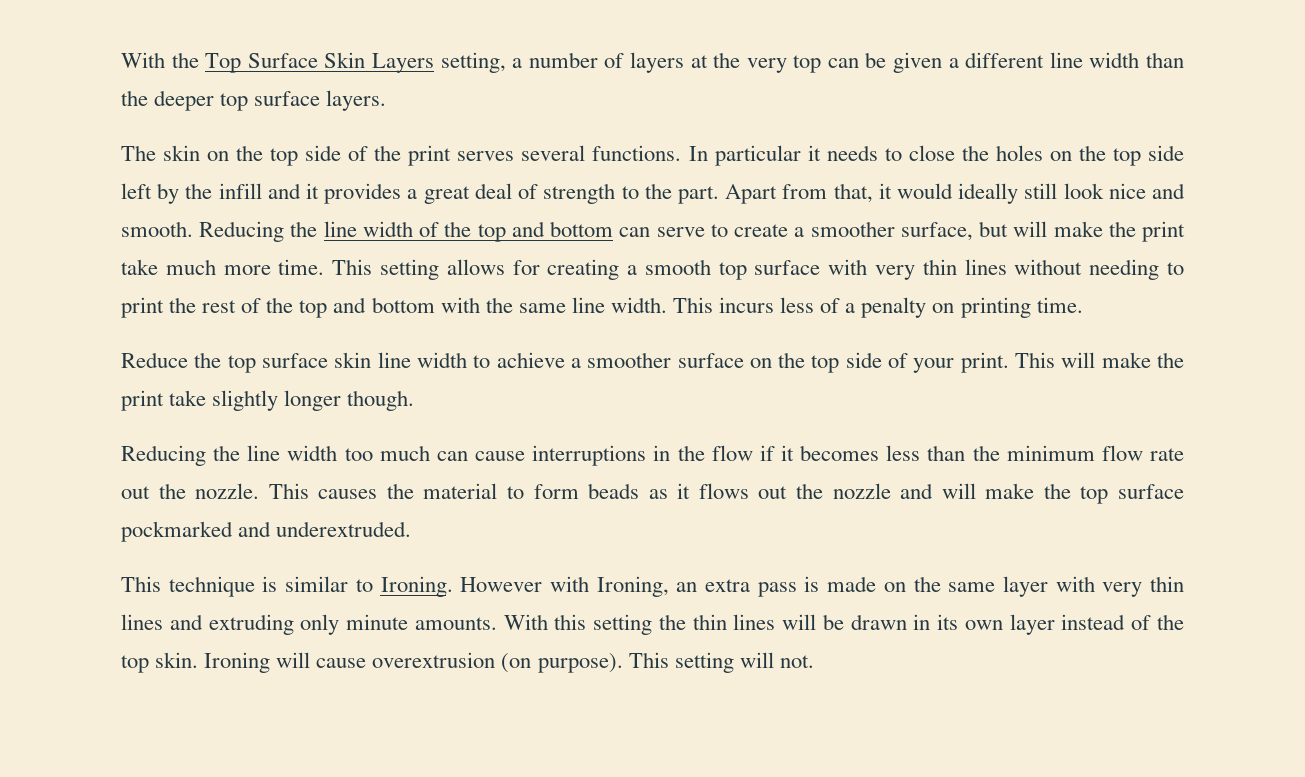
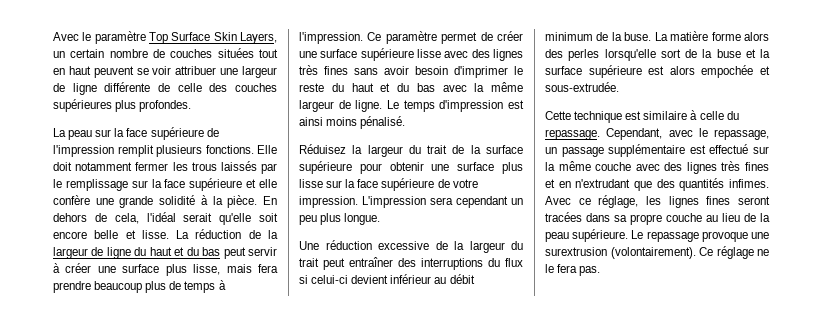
- With the Top Surface Skin Layers setting, a number of layers at the very top can be given a different line width than the deeper top surface layers.
- The skin on the top side of the print serves several functions. In particular it needs to close the holes on the top side left by the infill and it provides a great deal of strength to the part. Apart from that, it would ideally still look nice and smooth. Reducing the line width of the top and bottom can serve to create a smoother surface, but will make the print take much more time. This setting allows for creating a smooth top surface with very thin lines without needing to print the rest of the top and bottom with the same line width. This incurs less of a penalty on printing time.
- Reduce the top surface skin line width to achieve a smoother surface on the top side of your print. This will make the print take slightly longer though.
- Reducing the line width too much can cause interruptions in the flow if it becomes less than the minimum flow rate out the nozzle. This causes the material to form beads as it flows out the nozzle and will make the top surface pockmarked and underextruded.
- This technique is similar to Ironing. However with Ironing, an extra pass is made on the same layer with very thin lines and extruding only minute amounts. With this setting the thin lines will be drawn in its own layer instead of the top skin. Ironing will cause overextrusion (on purpose). This setting will not.
+ Avec le paramètre Top Surface Skin Layers, un certain nombre de couches situées tout en haut peuvent se voir attribuer une largeur de ligne différente de celle des couches supérieures plus profondes.
+ La peau sur la face supérieure de l'impression remplit plusieurs fonctions. Elle doit notamment fermer les trous laissés par le remplissage sur la face supérieure et elle confère une grande solidité à la pièce. En dehors de cela, l'idéal serait qu'elle soit encore belle et lisse. La réduction de la largeur de ligne du haut et du bas peut servir à créer une surface plus lisse, mais fera prendre beaucoup plus de temps à l'impression. Ce paramètre permet de créer une surface supérieure lisse avec des lignes très fines sans avoir besoin d'imprimer le reste du haut et du bas avec la même largeur de ligne. Le temps d'impression est ainsi moins pénalisé.
+ Réduisez la largeur du trait de la surface supérieure pour obtenir une surface plus lisse sur la face supérieure de votre impression. L'impression sera cependant un peu plus longue.
+ Une réduction excessive de la largeur du trait peut entraîner des interruptions du flux si celui-ci devient inférieur au débit minimum de la buse. La matière forme alors des perles lorsqu'elle sort de la buse et la surface supérieure est alors empochée et sous-extrudée.
+ Cette technique est similaire à celle du repassage. Cependant, avec le repassage, un passage supplémentaire est effectué sur la même couche avec des lignes très fines et en n'extrudant que des quantités infimes. Avec ce réglage, les lignes fines seront tracées dans sa propre couche au lieu de la peau supérieure. Le repassage provoque une surextrusion (volontairement). Ce réglage ne le fera pas.

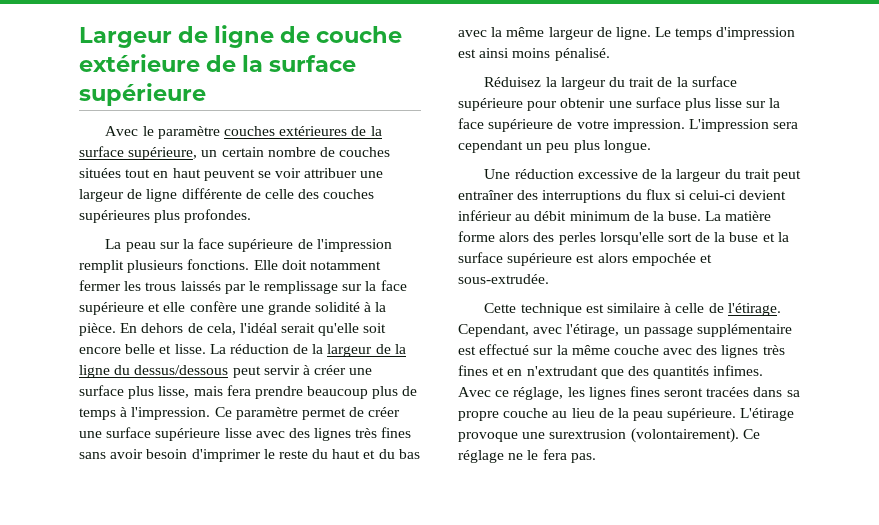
- Avec le paramètre Top Surface Skin Layers, un certain nombre de couches situées tout en haut peuvent se voir attribuer une largeur de ligne différente de celle des couches supérieures plus profondes.
+ Largeur de ligne de couche extérieure de la surface supérieure
+ Avec le paramètre couches extérieures de la surface supérieure, un certain nombre de couches situées tout en haut peuvent se voir attribuer une largeur de ligne différente de celle des couches supérieures plus profondes.
- La réduction de la largeur de ligne du haut et du bas peut servir à créer une surface plus lisse, mais fera prendre beaucoup plus de temps à l'impression.
+ La réduction de la largeur de la ligne du dessus/dessous peut servir à créer une surface plus lisse, mais fera prendre beaucoup plus de temps à l'impression.
- Cette technique est similaire à celle du repassage. Cependant, avec le repassage, un passage supplémentaire est effectué sur la même couche avec des lignes très fines et en n'extrudant que des quantités infimes.
+ Cette technique est similaire à celle de l'étirage. Cependant, avec l'étirage, un passage supplémentaire est effectué sur la même couche avec des lignes très fines et en n'extrudant que des quantités infimes.
- Le repassage provoque une surextrusion (volontairement).
+ L'étirage provoque une surextrusion (volontairement).

